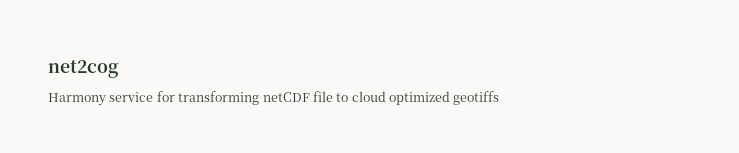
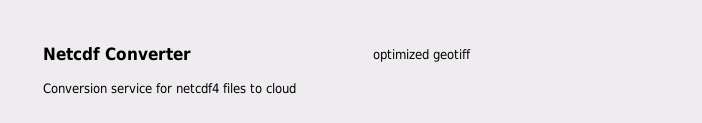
- net2cog
- Harmony service for transforming netCDF file to cloud optimized geotiffs
+ Netcdf Converter
+ Conversion service for netcdf4 files to cloud optimized geotiff

